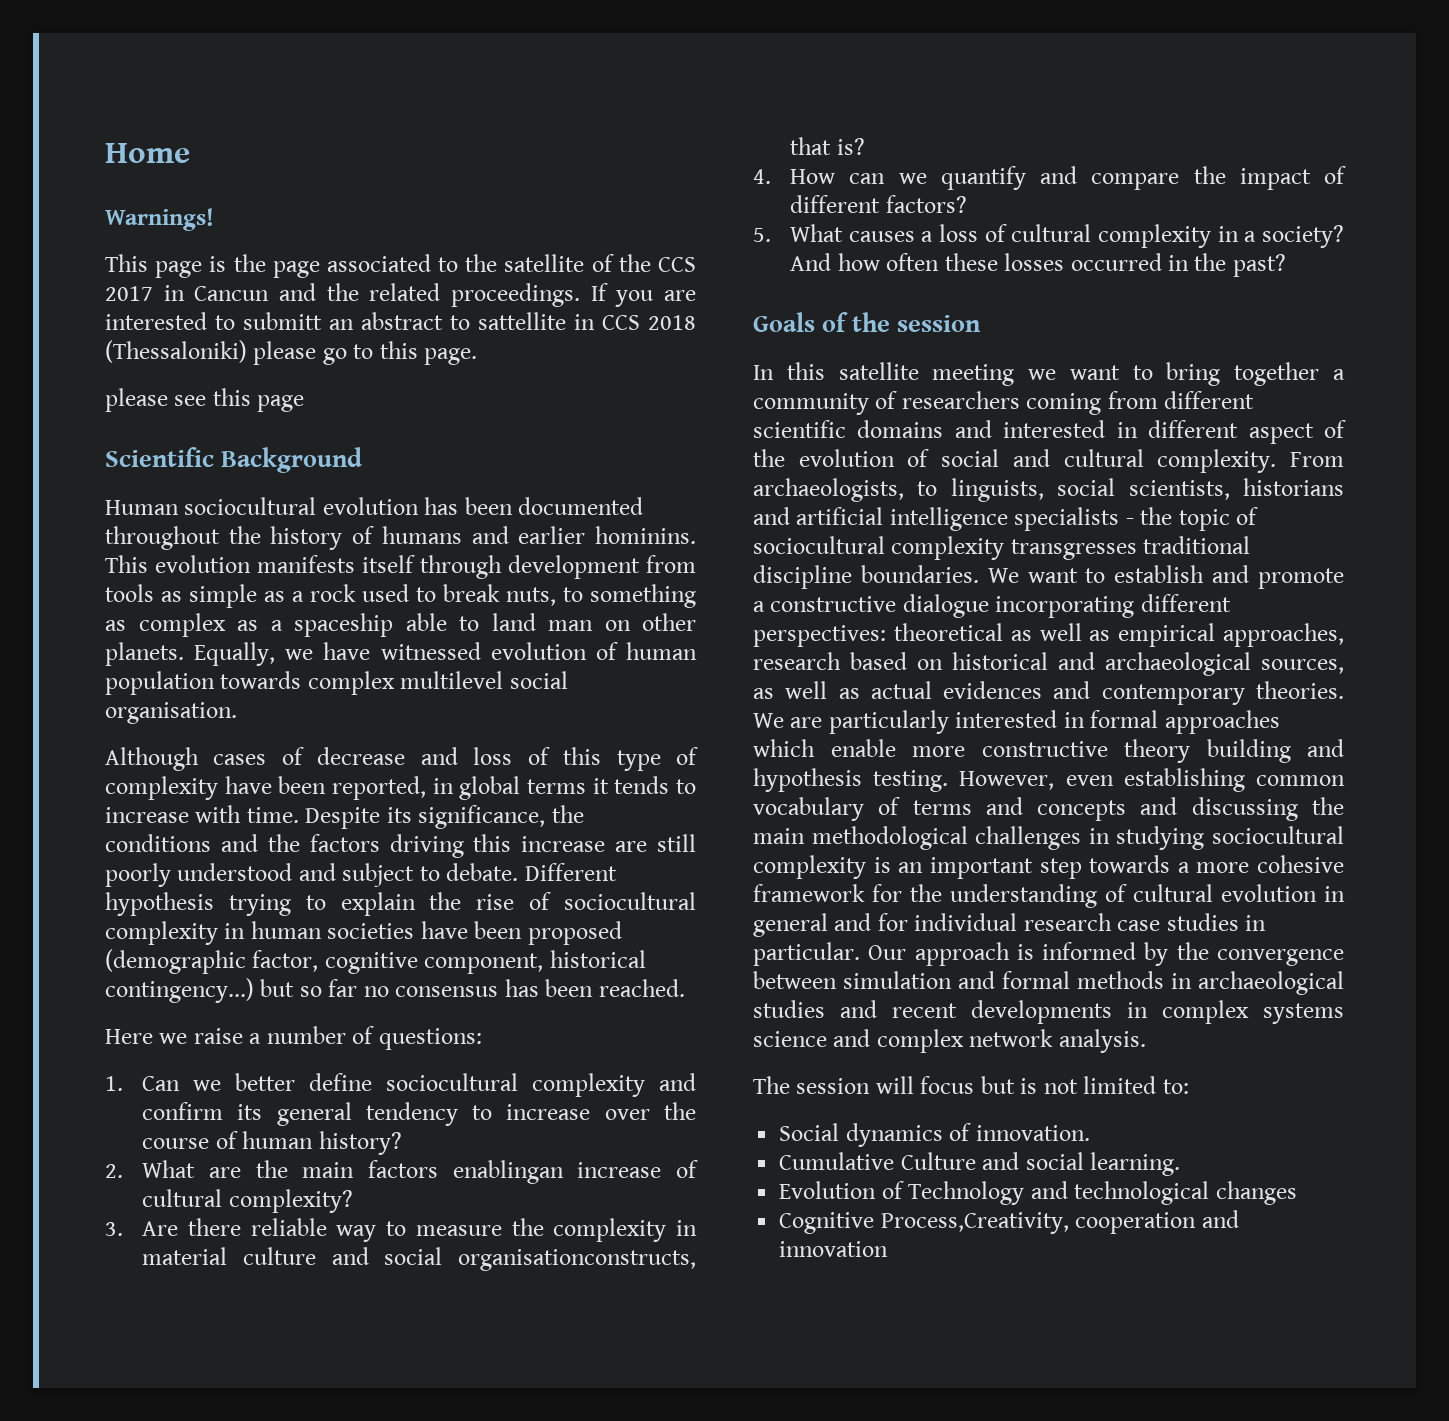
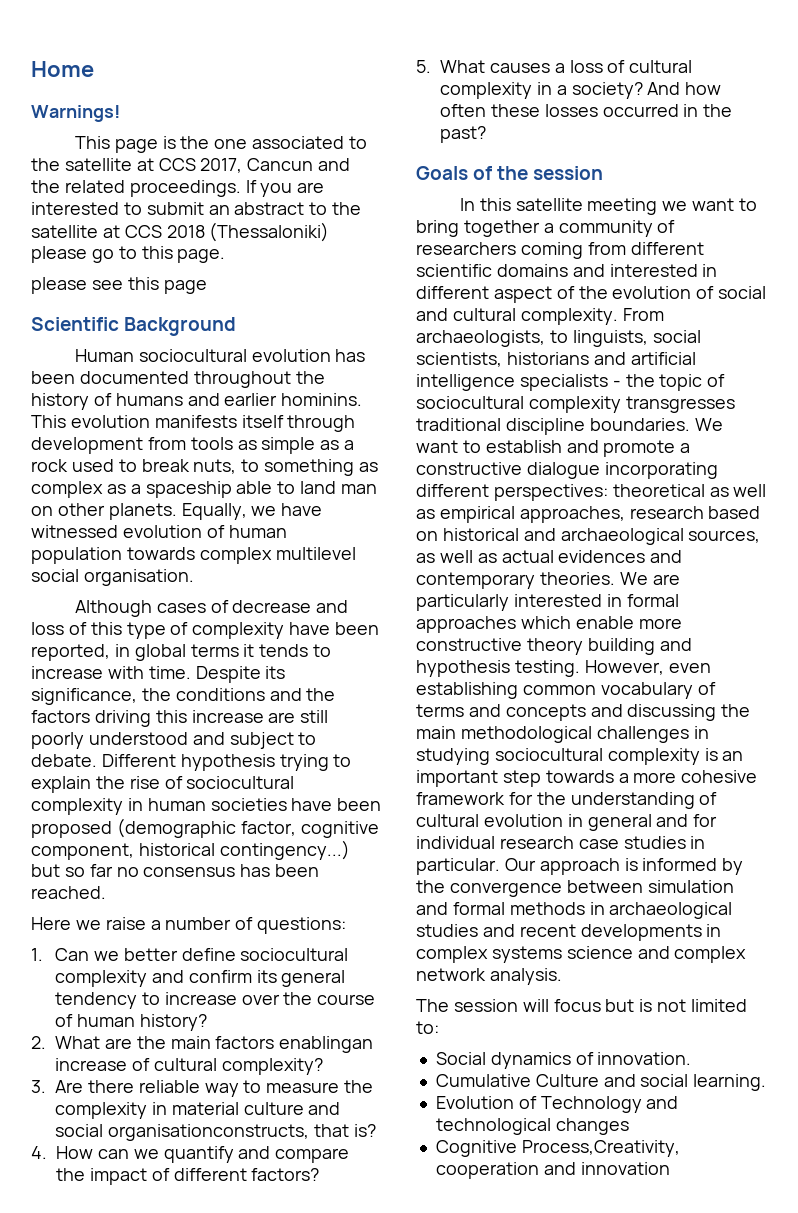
- This page is the page associated to the satellite of the CCS 2017 in Cancun and the related proceedings.
+ This page is the one associated to the satellite at CCS 2017, Cancun and the related proceedings.
- If you are interested to submitt an abstract to sattellite in CCS 2018 (Thessaloniki) please go to this page.
+ If you are interested to submit an abstract to the satellite at CCS 2018 (Thessaloniki) please go to this page.

